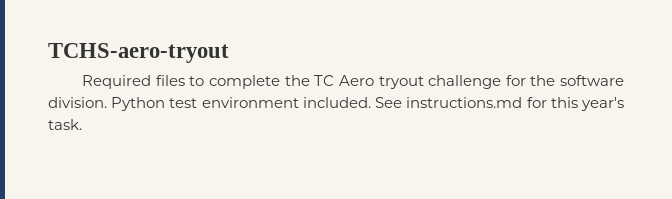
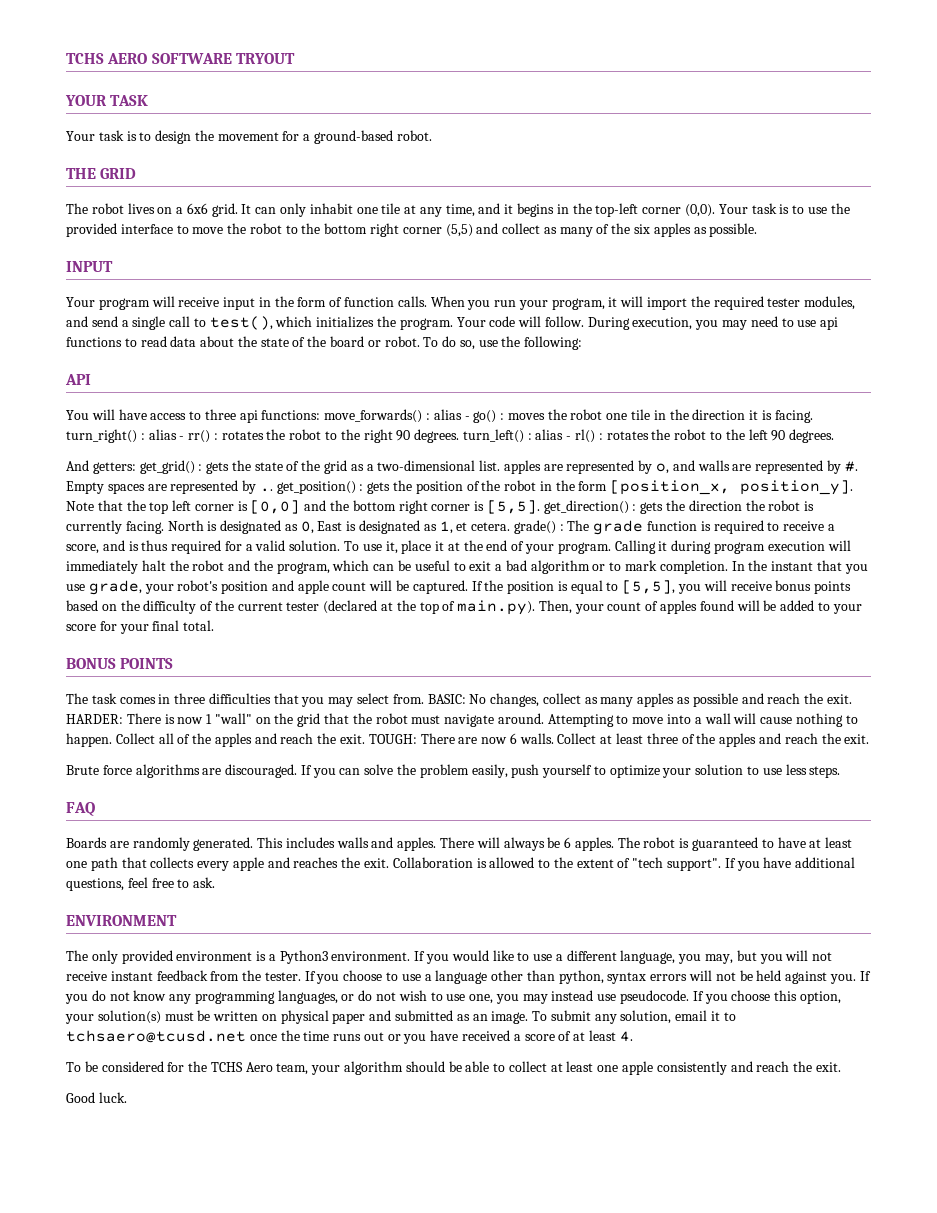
- TCHS-aero-tryout
- Required files to complete the TC Aero tryout challenge for the software division. Python test environment included. See instructions.md for this year's task.
+ TCHS AERO SOFTWARE TRYOUT
+ YOUR TASK
+ Your task is to design the movement for a ground-based robot.
+ THE GRID
+ The robot lives on a 6x6 grid. It can only inhabit one tile at any time, and it begins in the top-left corner (0,0). Your task is to use the provided interface to move the robot to the bottom right corner (5,5) and collect as many of the six apples as possible.
+ INPUT
+ Your program will receive input in the form of function calls. When you run your program, it will import the required tester modules, and send a single call to test(), which initializes the program. Your code will follow. During execution, you may need to use api functions to read data about the state of the board or robot. To do so, use the following:
+ API
+ You will have access to three api functions: move_forwards() : alias - go() : moves the robot one tile in the direction it is facing. turn_right() : alias - rr() : rotates the robot to the right 90 degrees. turn_left() : alias - rl() : rotates the robot to the left 90 degrees.
+ And getters: get_grid() : gets the state of the grid as a two-dimensional list. apples are represented by o, and walls are represented by #. Empty spaces are represented by .. get_position() : gets the position of the robot in the form [position_x, position_y]. Note that the top left corner is [0,0] and the bottom right corner is [5,5]. get_direction() : gets the direction the robot is currently facing. North is designated as 0, East is designated as 1, et cetera. grade() : The grade function is required to receive a score, and is thus required for a valid solution. To use it, place it at the end of your program. Calling it during program execution will immediately halt the robot and the program, which can be useful to exit a bad algorithm or to mark completion. In the instant that you use grade, your robot's position and apple count will be captured. If the position is equal to [5,5], you will receive bonus points based on the difficulty of the current tester (declared at the top of main.py). Then, your count of apples found will be added to your score for your final total.
+ BONUS POINTS
+ The task comes in three difficulties that you may select from. BASIC: No changes, collect as many apples as possible and reach the exit. HARDER: There is now 1 "wall" on the grid that the robot must navigate around. Attempting to move into a wall will cause nothing to happen. Collect all of the apples and reach the exit. TOUGH: There are now 6 walls. Collect at least three of the apples and reach the exit.
+ Brute force algorithms are discouraged. If you can solve the problem easily, push yourself to optimize your solution to use less steps.
+ FAQ
+ Boards are randomly generated. This includes walls and apples. There will always be 6 apples. The robot is guaranteed to have at least one path that collects every apple and reaches the exit. Collaboration is allowed to the extent of "tech support". If you have additional questions, feel free to ask.
+ ENVIRONMENT
+ The only provided environment is a Python3 environment. If you would like to use a different language, you may, but you will not receive instant feedback from the tester. If you choose to use a language other than python, syntax errors will not be held against you. If you do not know any programming languages, or do not wish to use one, you may instead use pseudocode. If you choose this option, your solution(s) must be written on physical paper and submitted as an image. To submit any solution, email it to tchsaero@tcusd.net once the time runs out or you have received a score of at least 4.
+ To be considered for the TCHS Aero team, your algorithm should be able to collect at least one apple consistently and reach the exit.
+ Good luck.

